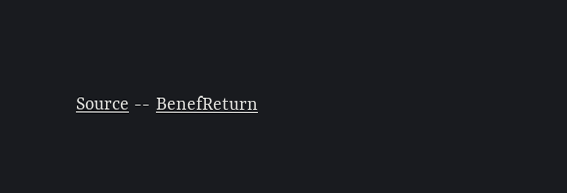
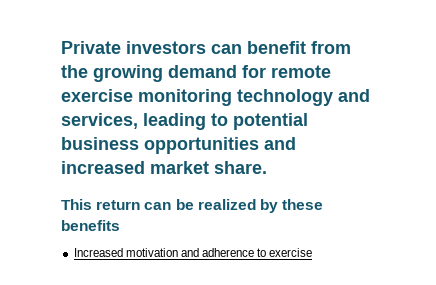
- Source -- BenefReturn
+ Private investors can benefit from the growing demand for remote exercise monitoring technology and services, leading to potential business opportunities and increased market share.
+ This return can be realized by these benefits
+ Increased motivation and adherence to exercise

